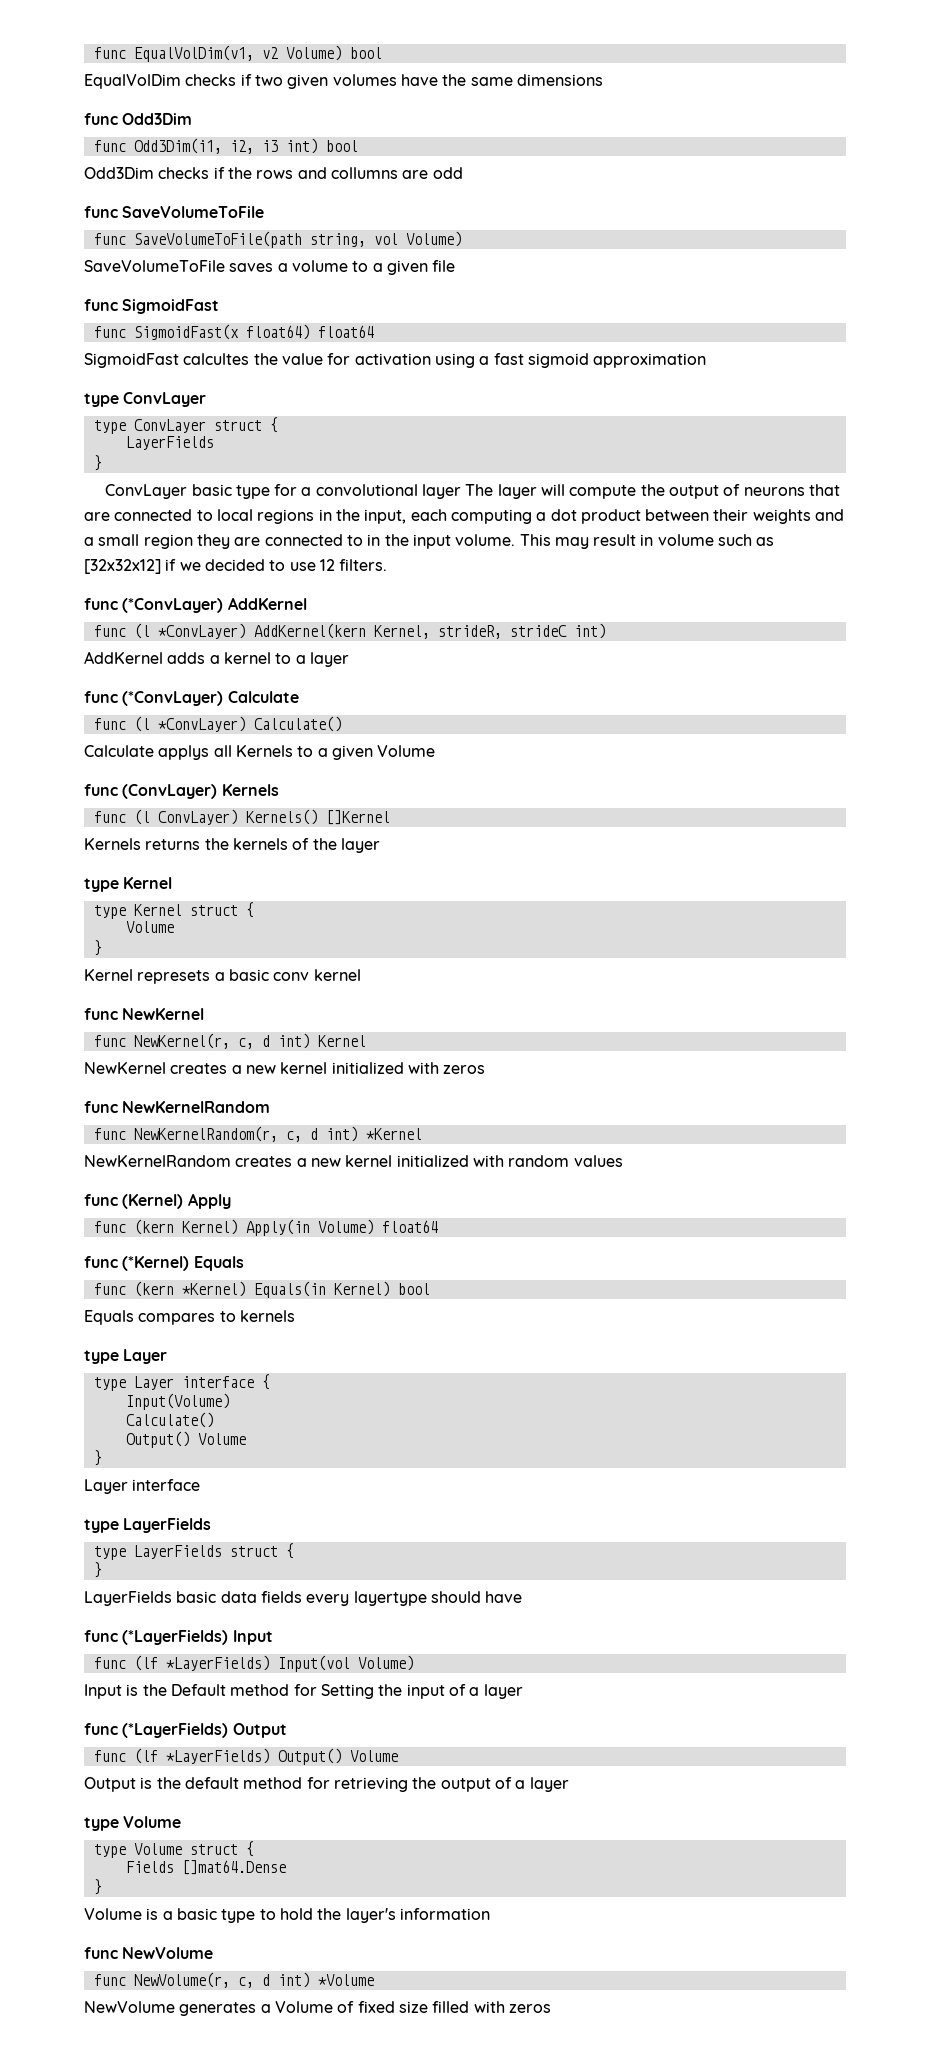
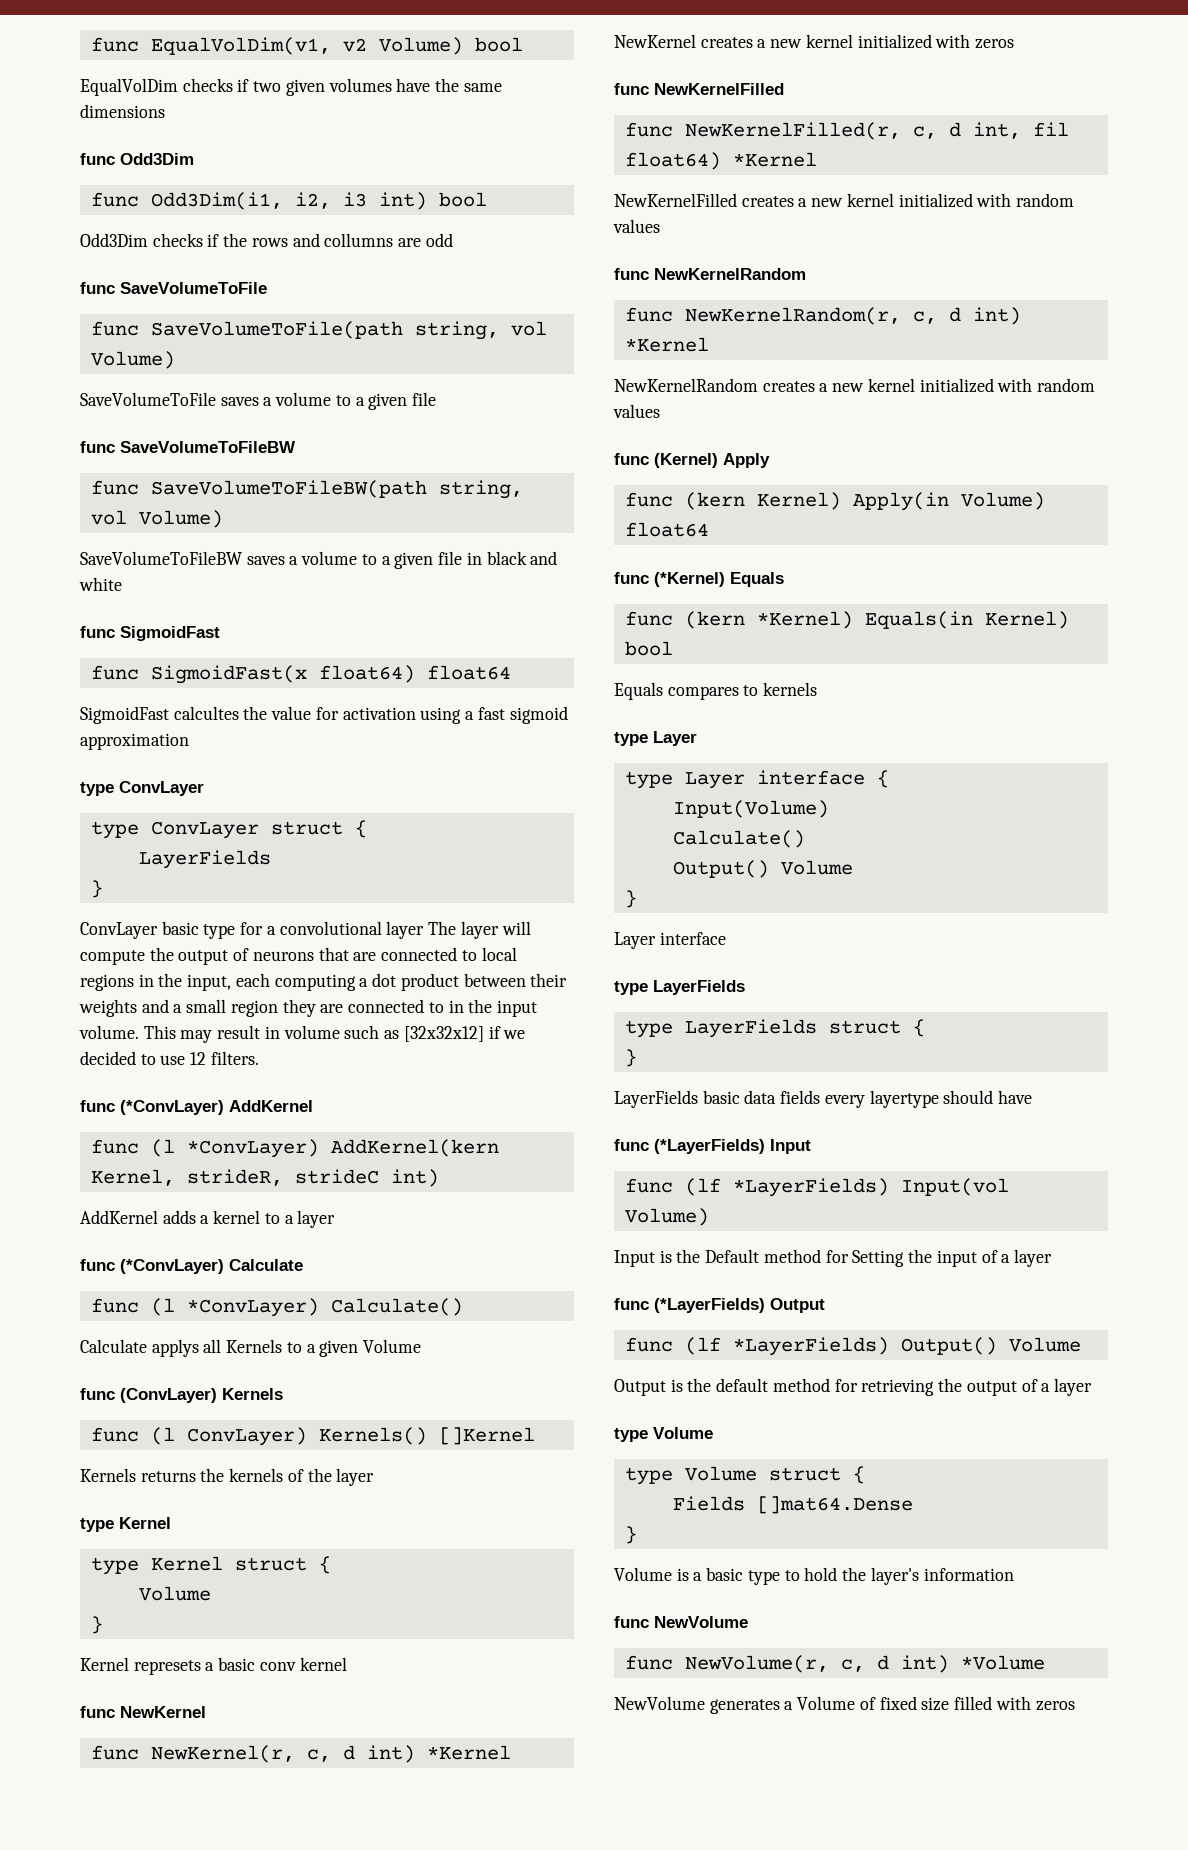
+ func SaveVolumeToFileBW
+ func SaveVolumeToFileBW(path string, vol Volume)
+ SaveVolumeToFileBW saves a volume to a given file in black and white
- func NewKernel(r, c, d int) Kernel
+ func NewKernel(r, c, d int) *Kernel
+ func NewKernelFilled
+ func NewKernelFilled(r, c, d int, fil float64) *Kernel
+ NewKernelFilled creates a new kernel initialized with random values

